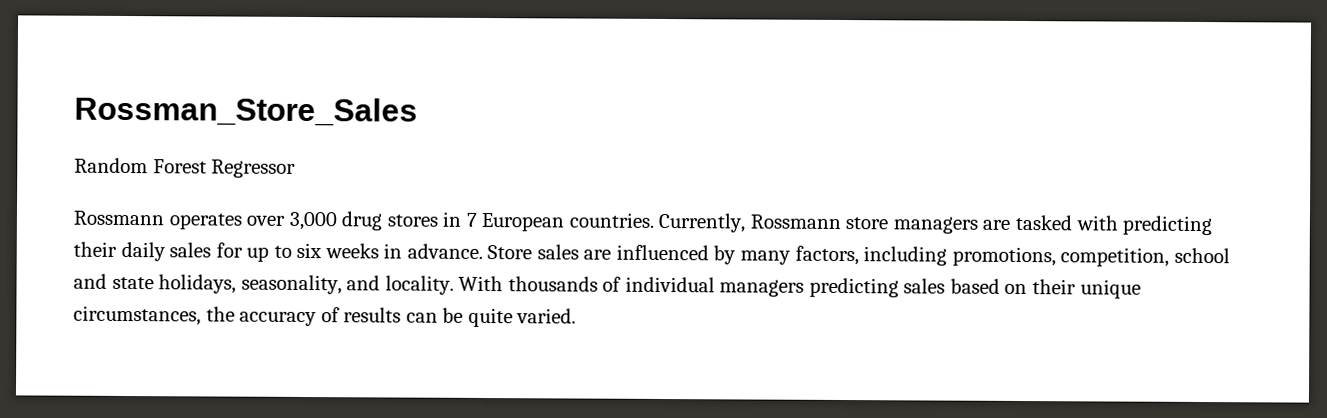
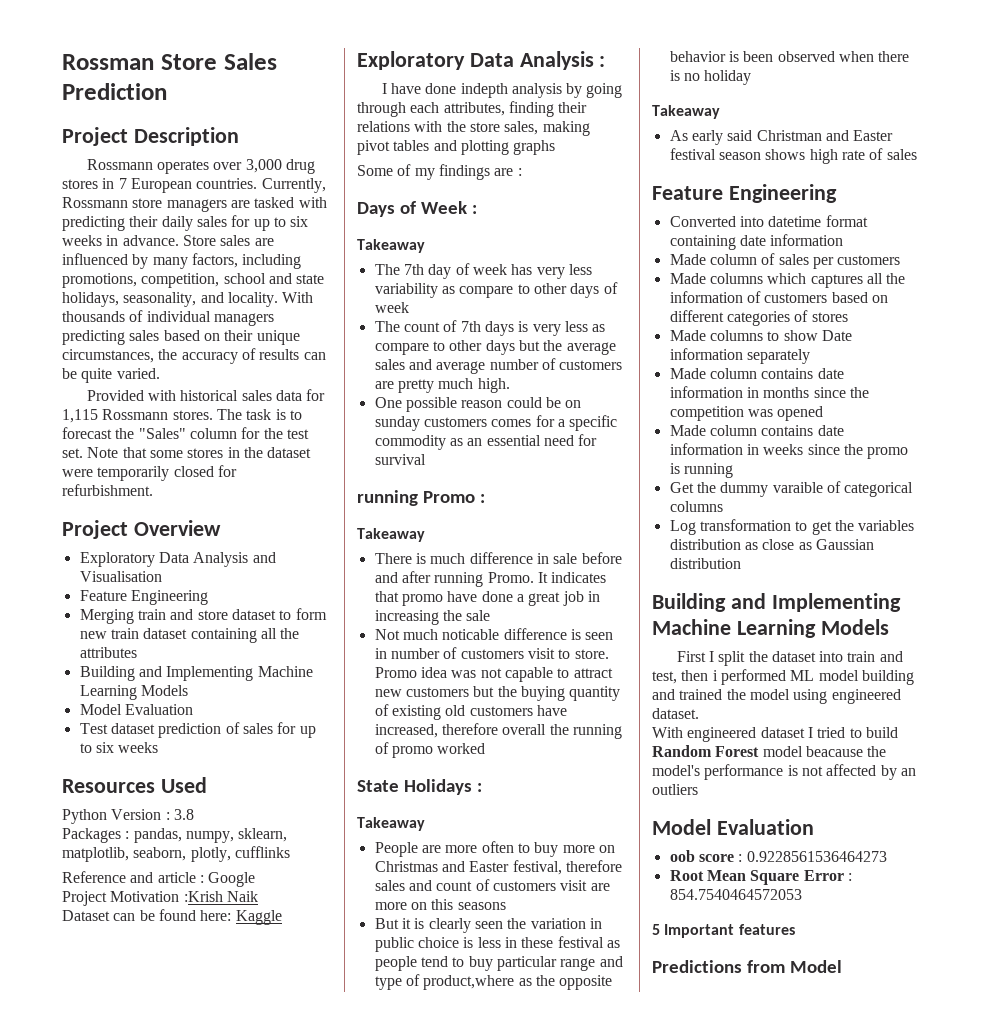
- Rossman_Store_Sales
- Random Forest Regressor
+ Rossman Store Sales Prediction
+ Project Description
+ Provided with historical sales data for 1,115 Rossmann stores. The task is to forecast the "Sales" column for the test set. Note that some stores in the dataset were temporarily closed for refurbishment.
+ Project Overview
+ Exploratory Data Analysis and Visualisation
+ Feature Engineering
+ Merging train and store dataset to form new train dataset containing all the attributes
+ Building and Implementing Machine Learning Models
+ Model Evaluation
+ Test dataset prediction of sales for up to six weeks
+ Resources Used
+ Python Version : 3.8
+ Packages : pandas, numpy, sklearn, matplotlib, seaborn, plotly, cufflinks
+ Reference and article : Google
+ Project Motivation :Krish Naik
+ Dataset can be found here: Kaggle
+ Exploratory Data Analysis :
+ I have done indepth analysis by going through each attributes, finding their relations with the store sales, making pivot tables and plotting graphs
+ Some of my findings are :
+ Days of Week :
+ Takeaway
+ The 7th day of week has very less variability as compare to other days of week
+ The count of 7th days is very less as compare to other days but the average sales and average number of customers are pretty much high.
+ One possible reason could be on sunday customers comes for a specific commodity as an essential need for survival
+ running Promo :
+ Takeaway
+ There is much difference in sale before and after running Promo. It indicates that promo have done a great job in increasing the sale
+ Not much noticable difference is seen in number of customers visit to store. Promo idea was not capable to attract new customers but the buying quantity of existing old customers have increased, therefore overall the running of promo worked
+ State Holidays :
+ Takeaway
+ People are more often to buy more on Christmas and Easter festival, therefore sales and count of customers visit are more on this seasons
+ But it is clearly seen the variation in public choice is less in these festival as people tend to buy particular range and type of product,where as the opposite behavior is been observed when there is no holiday
+ Takeaway
+ As early said Christman and Easter festival season shows high rate of sales
+ Feature Engineering
+ Converted into datetime format containing date information
+ Made column of sales per customers
+ Made columns which captures all the information of customers based on different categories of stores
+ Made columns to show Date information separately
+ Made column contains date information in months since the competition was opened
+ Made column contains date information in weeks since the promo is running
+ Get the dummy varaible of categorical columns
+ Log transformation to get the variables distribution as close as Gaussian distribution
+ Building and Implementing Machine Learning Models
+ First I split the dataset into train and test, then i performed ML model building and trained the model using engineered dataset.
+ With engineered dataset I tried to build Random Forest model beacause the model's performance is not affected by an outliers
+ Model Evaluation
+ oob score : 0.9228561536464273
+ Root Mean Square Error : 854.7540464572053
+ 5 Important features
+ Predictions from Model

